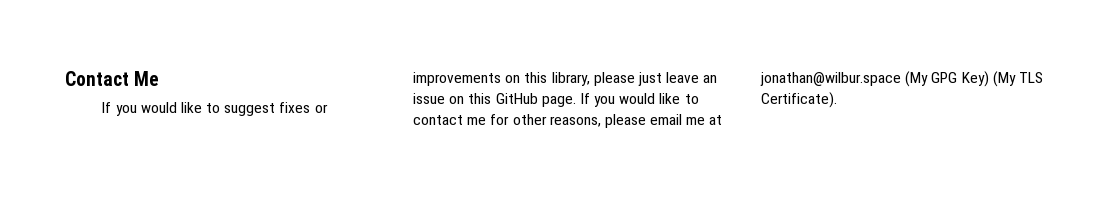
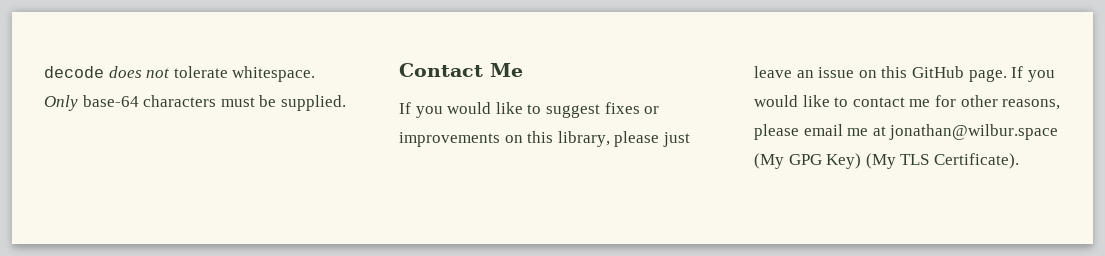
+ decode does not tolerate whitespace. Only base-64 characters must be supplied.

